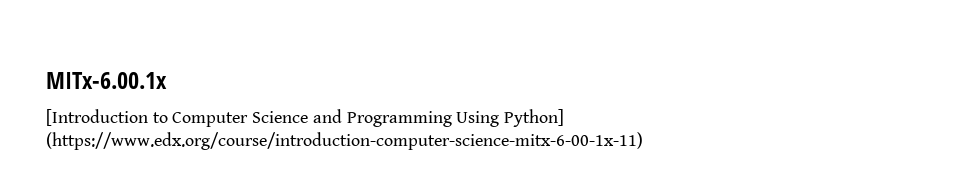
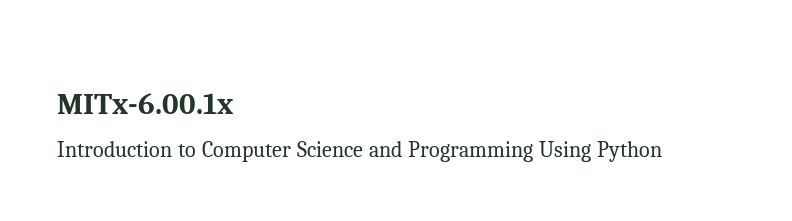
- [Introduction to Computer Science and Programming Using Python] (https://www.edx.org/course/introduction-computer-science-mitx-6-00-1x-11)
+ Introduction to Computer Science and Programming Using Python

